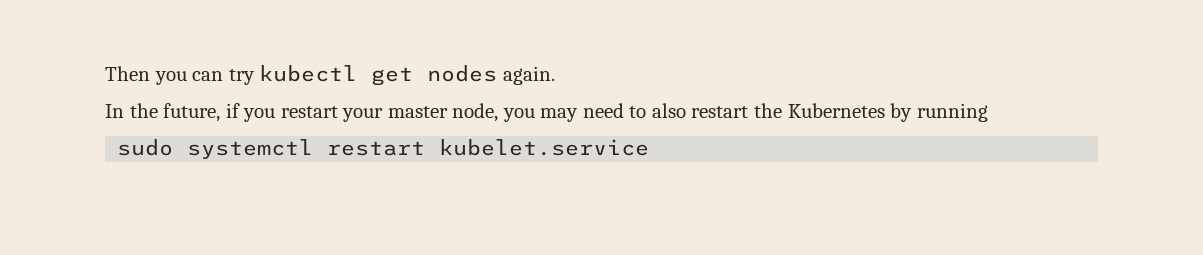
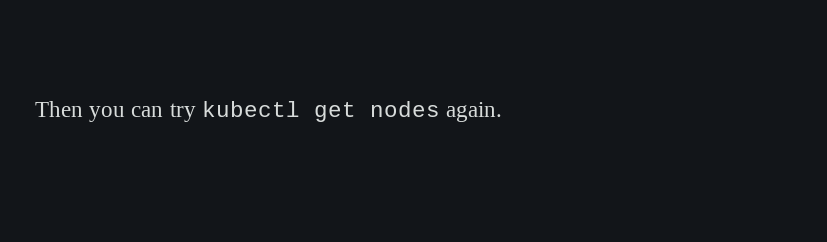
- In the future, if you restart your master node, you may need to also restart the Kubernetes by running
- sudo systemctl restart kubelet.service

